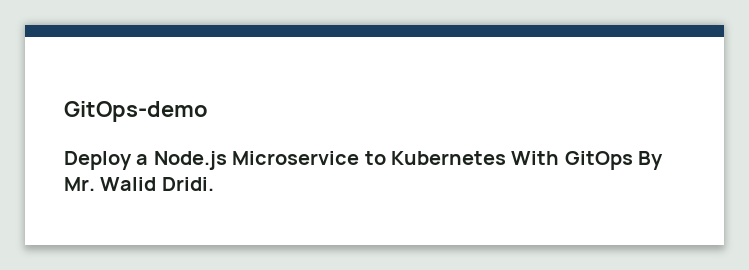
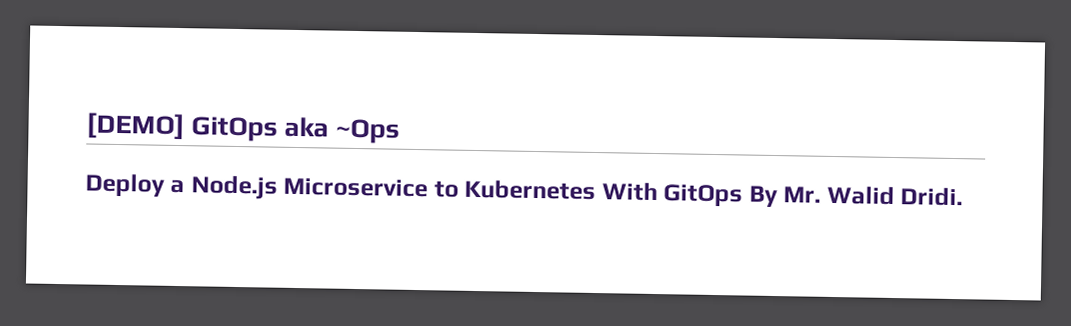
- GitOps-demo
+ [DEMO] GitOps aka ~Ops

